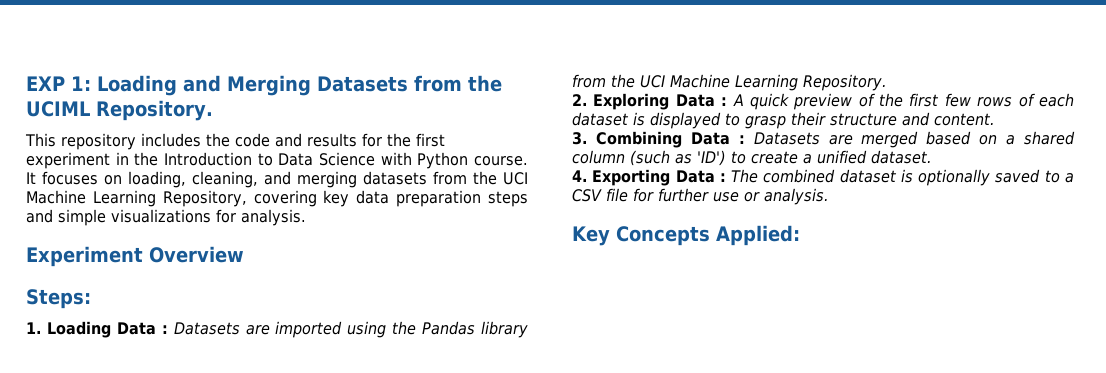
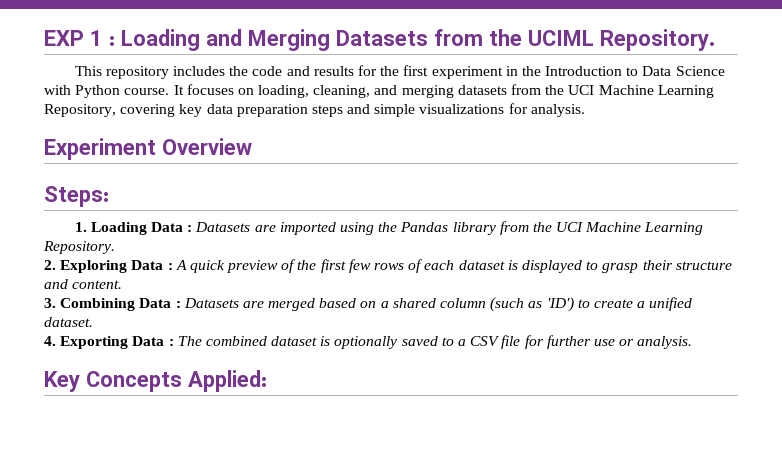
- EXP 1: Loading and Merging Datasets from the UCIML Repository.
+ EXP 1 : Loading and Merging Datasets from the UCIML Repository.

